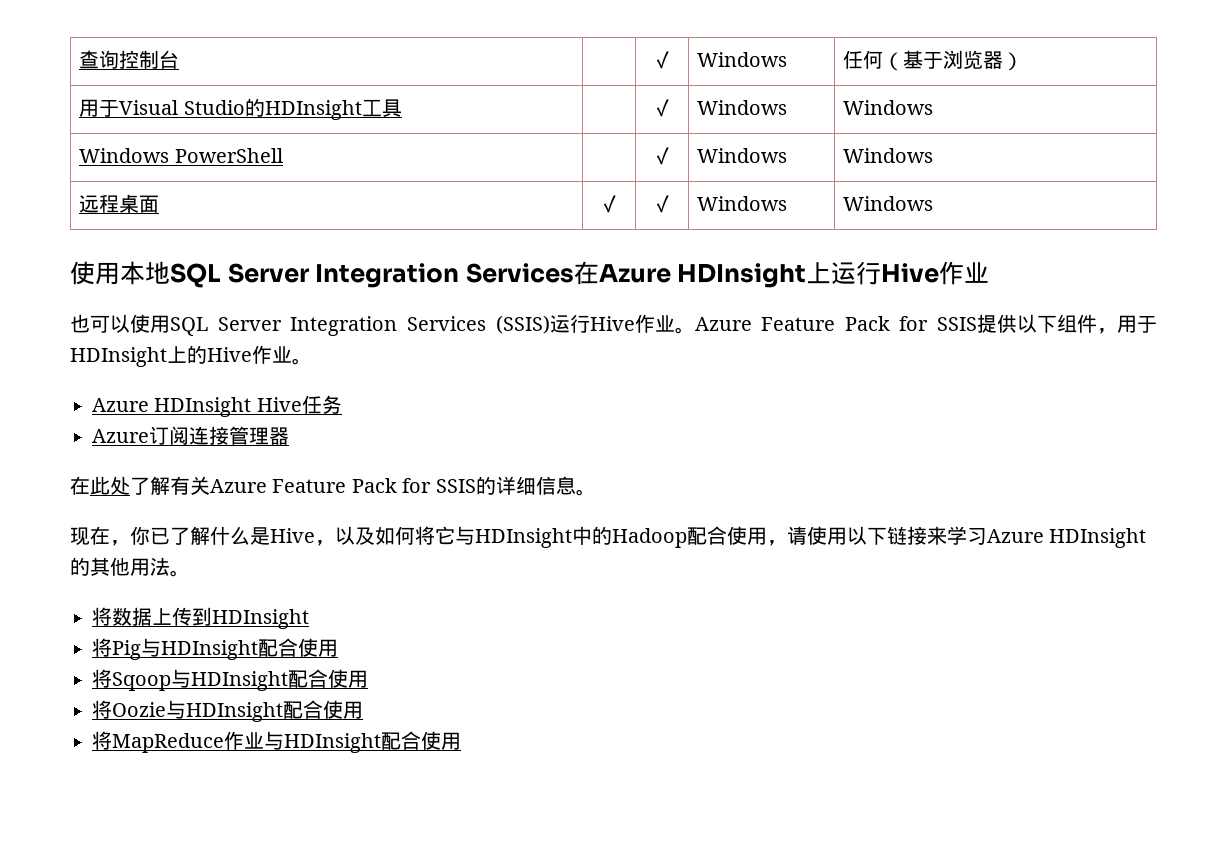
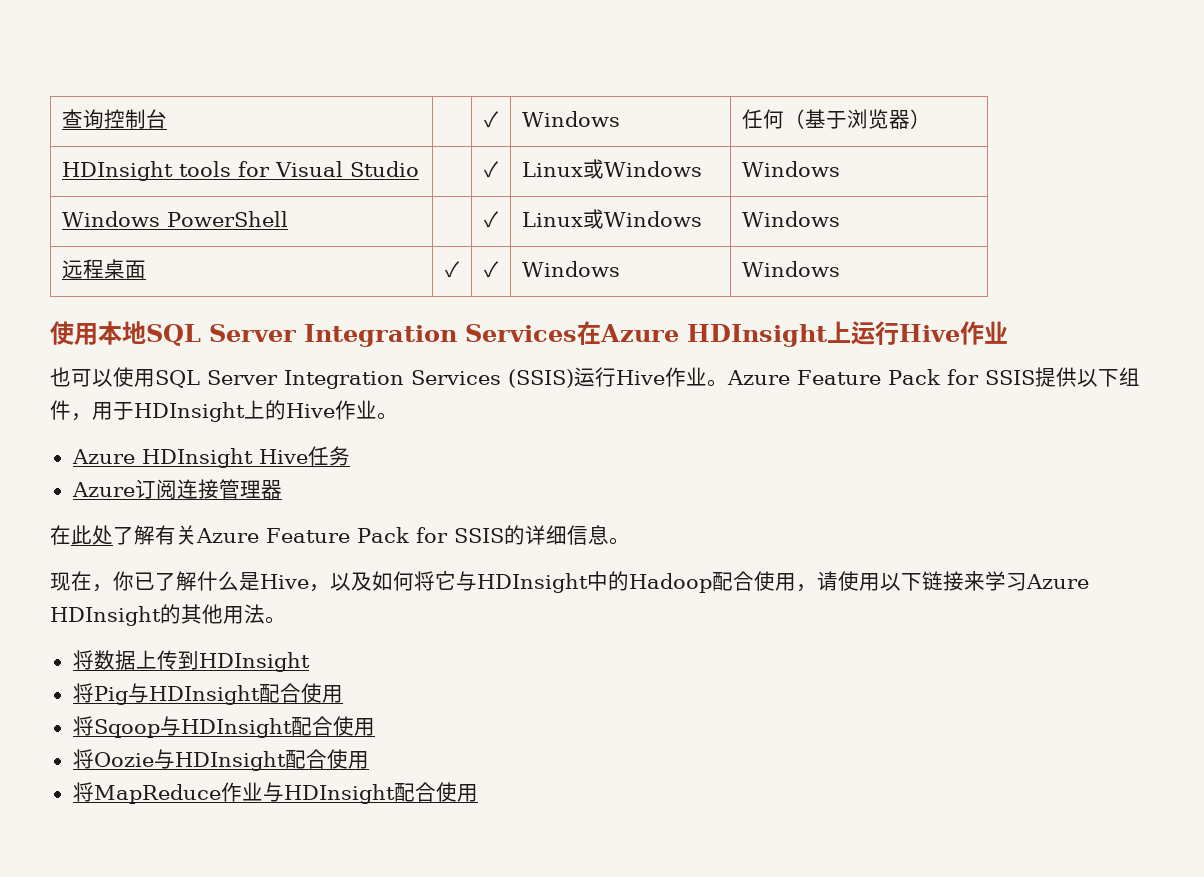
- 用于Visual Studio的HDInsight工具 | | ✓ | Windows | Windows
+ HDInsight tools for Visual Studio | | ✓ | Linux或Windows | Windows
- Windows PowerShell | | ✓ | Windows | Windows
+ Windows PowerShell | | ✓ | Linux或Windows | Windows

